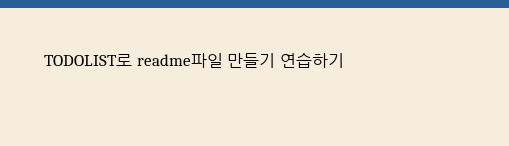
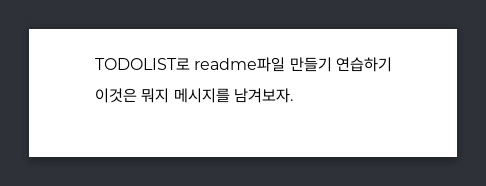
+ 이것은 뭐지 메시지를 남겨보자.

